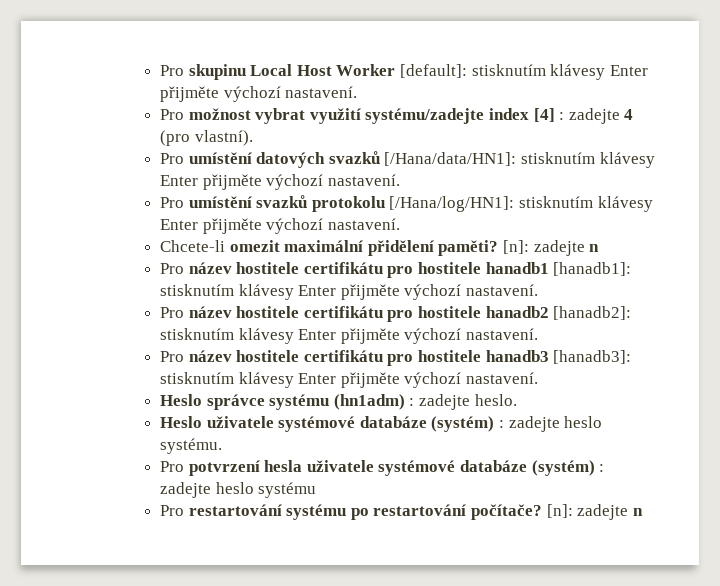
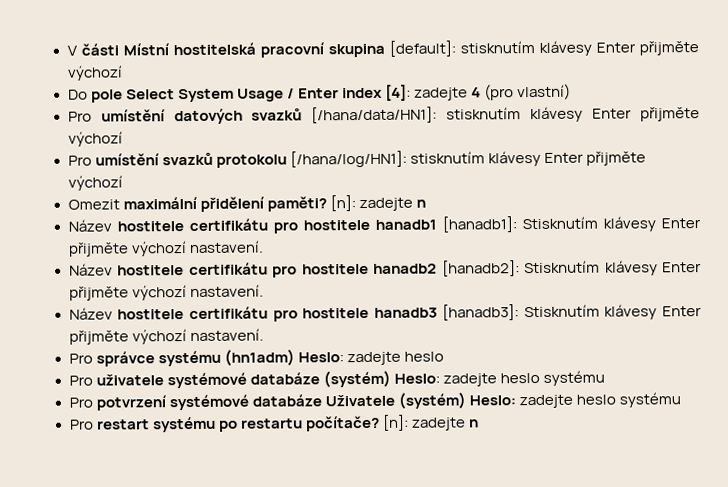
- Pro skupinu Local Host Worker [default]: stisknutím klávesy Enter přijměte výchozí nastavení.
- Pro možnost vybrat využití systému/zadejte index [4] : zadejte 4 (pro vlastní).
- Pro umístění datových svazků [/Hana/data/HN1]: stisknutím klávesy Enter přijměte výchozí nastavení.
- Pro umístění svazků protokolu [/Hana/log/HN1]: stisknutím klávesy Enter přijměte výchozí nastavení.
- Chcete-li omezit maximální přidělení paměti? [n]: zadejte n
- Pro název hostitele certifikátu pro hostitele hanadb1 [hanadb1]: stisknutím klávesy Enter přijměte výchozí nastavení.
- Pro název hostitele certifikátu pro hostitele hanadb2 [hanadb2]: stisknutím klávesy Enter přijměte výchozí nastavení.
- Pro název hostitele certifikátu pro hostitele hanadb3 [hanadb3]: stisknutím klávesy Enter přijměte výchozí nastavení.
- Heslo správce systému (hn1adm) : zadejte heslo.
- Heslo uživatele systémové databáze (systém) : zadejte heslo systému.
- Pro potvrzení hesla uživatele systémové databáze (systém) : zadejte heslo systému
- Pro restartování systému po restartování počítače?
+ V části Místní hostitelská pracovní skupina [default]: stisknutím klávesy Enter přijměte výchozí
+ Do pole Select System Usage / Enter index [4]: zadejte 4 (pro vlastní)
+ Pro umístění datových svazků [/hana/data/HN1]: stisknutím klávesy Enter přijměte výchozí
+ Pro umístění svazků protokolu [/hana/log/HN1]: stisknutím klávesy Enter přijměte výchozí
+ Omezit maximální přidělení paměti? [n]: zadejte n
+ Název hostitele certifikátu pro hostitele hanadb1 [hanadb1]: Stisknutím klávesy Enter přijměte výchozí nastavení.
+ Název hostitele certifikátu pro hostitele hanadb2 [hanadb2]: Stisknutím klávesy Enter přijměte výchozí nastavení.
+ Název hostitele certifikátu pro hostitele hanadb3 [hanadb3]: Stisknutím klávesy Enter přijměte výchozí nastavení.
+ Pro správce systému (hn1adm) Heslo: zadejte heslo
+ Pro uživatele systémové databáze (systém) Heslo: zadejte heslo systému
+ Pro potvrzení systémové databáze Uživatele (systém) Heslo: zadejte heslo systému
+ Pro restart systému po restartu počítače?

